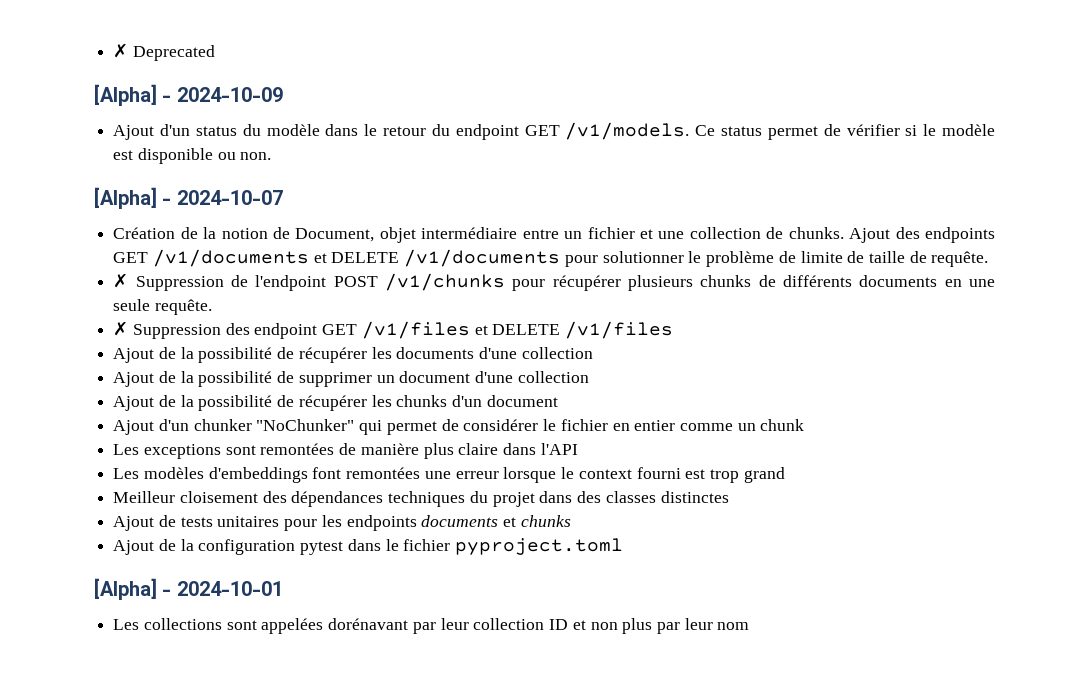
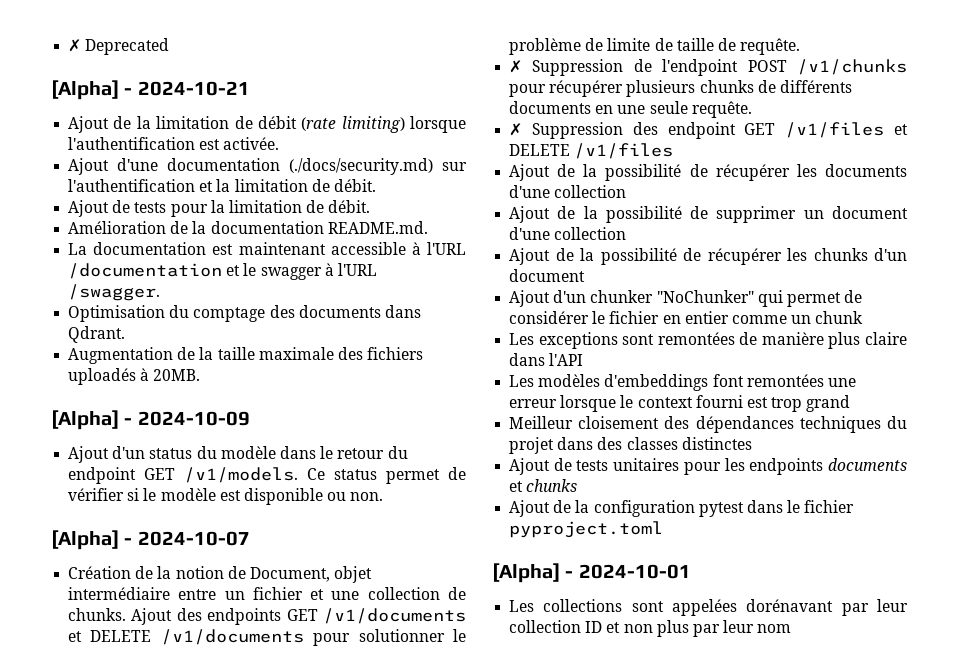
+ [Alpha] - 2024-10-21
+ Ajout de la limitation de débit (rate limiting) lorsque l'authentification est activée.
+ Ajout d'une documentation (./docs/security.md) sur l'authentification et la limitation de débit.
+ Ajout de tests pour la limitation de débit.
+ Amélioration de la documentation README.md.
+ La documentation est maintenant accessible à l'URL /documentation et le swagger à l'URL /swagger.
+ Optimisation du comptage des documents dans Qdrant.
+ Augmentation de la taille maximale des fichiers uploadés à 20MB.

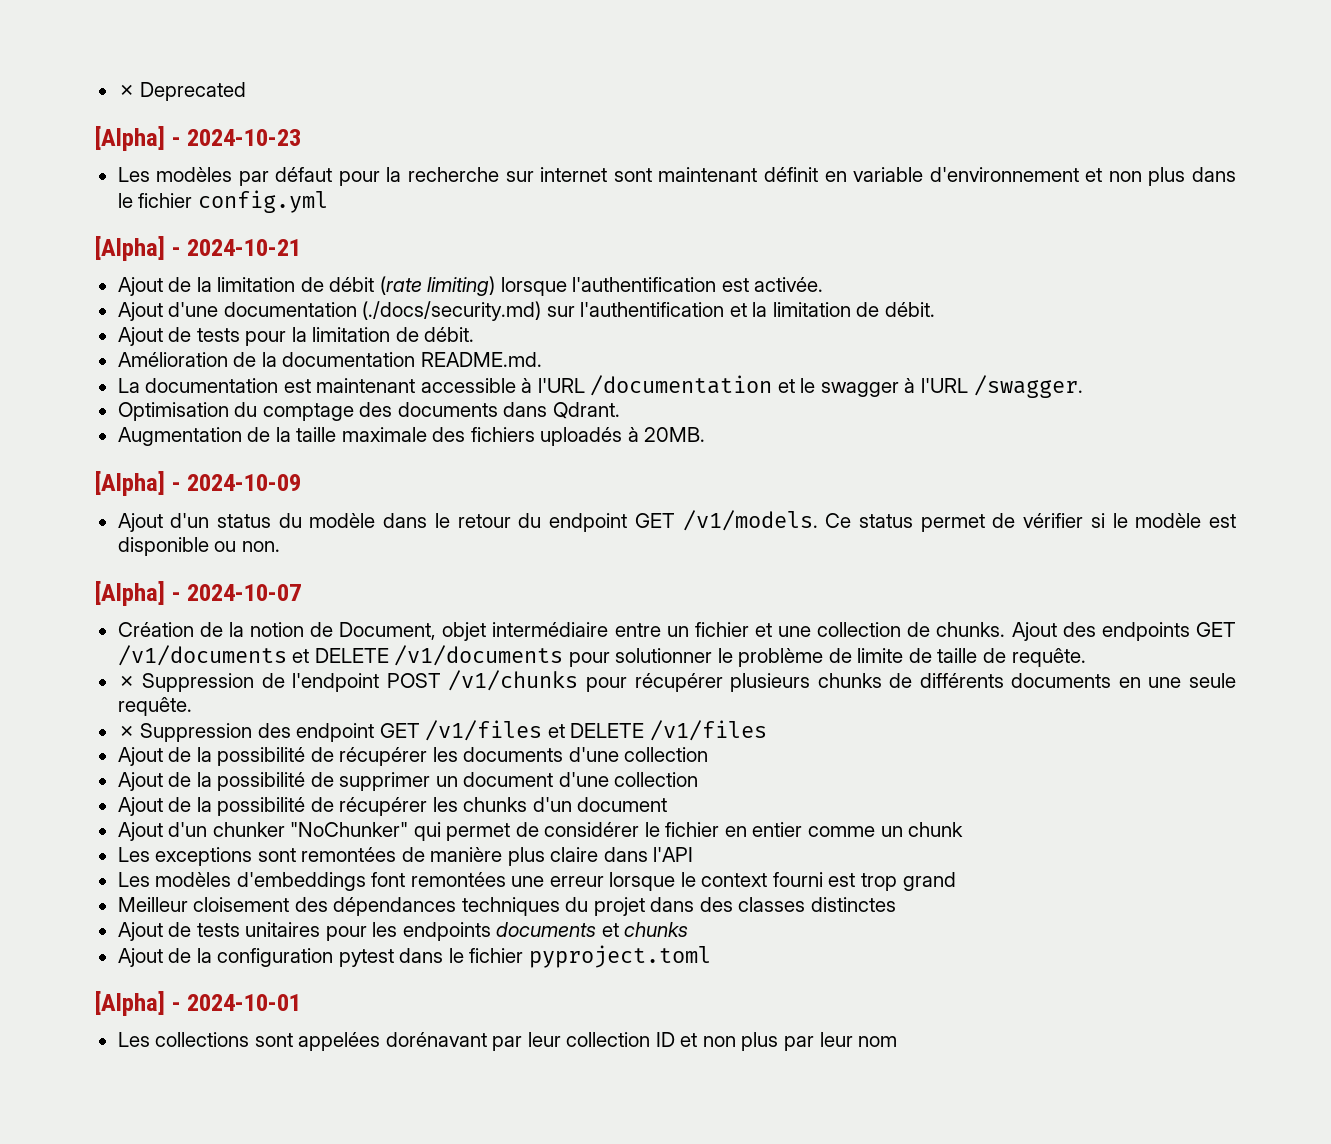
+ [Alpha] - 2024-10-23
+ Les modèles par défaut pour la recherche sur internet sont maintenant définit en variable d'environnement et non plus dans le fichier config.yml

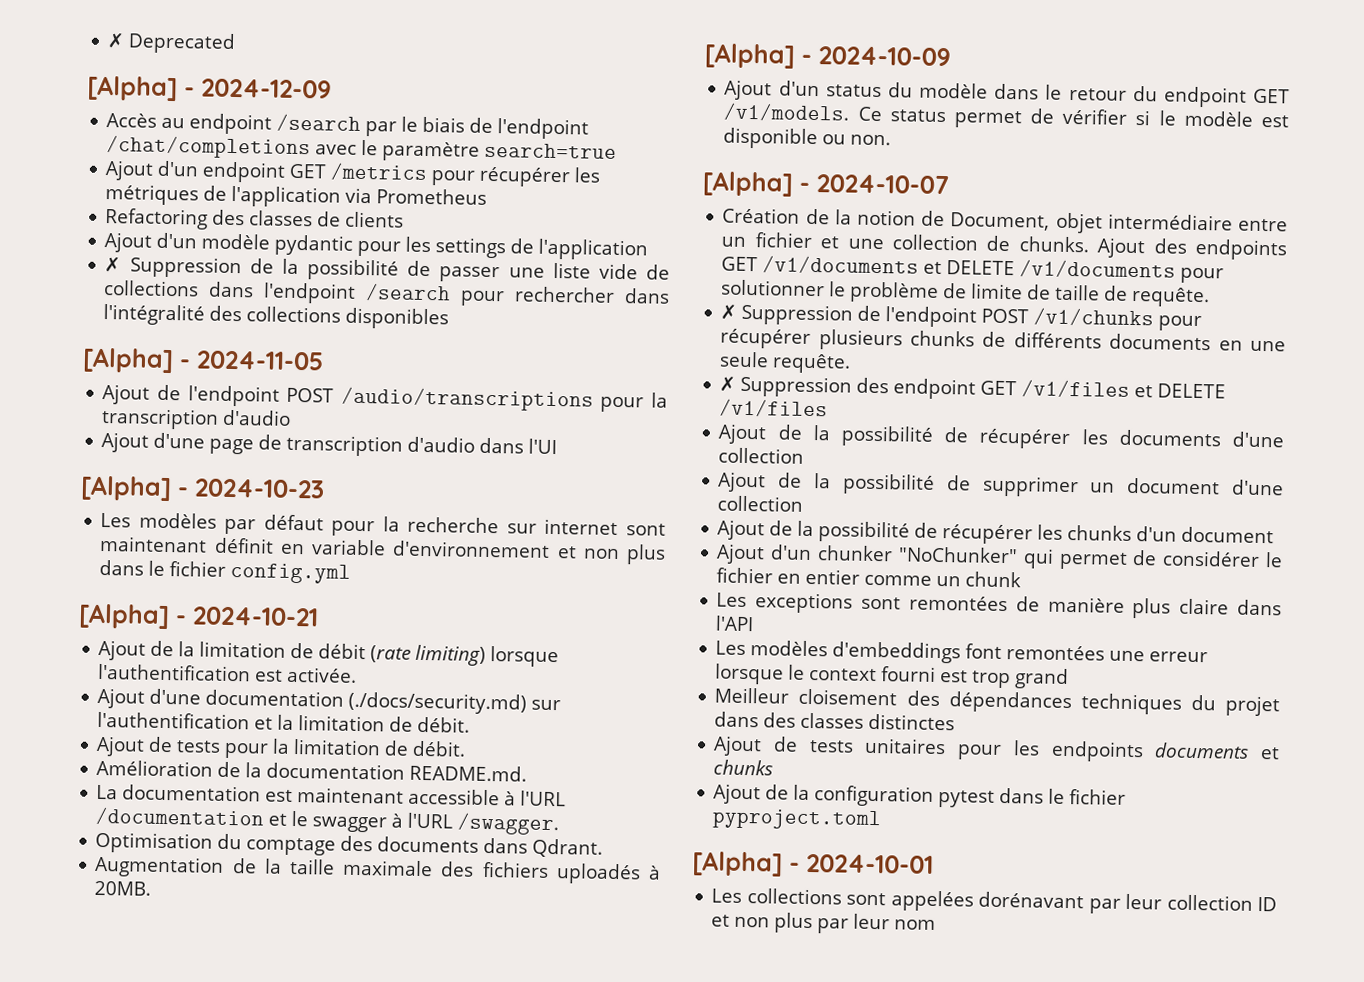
+ [Alpha] - 2024-12-09
+ Accès au endpoint /search par le biais de l'endpoint /chat/completions avec le paramètre search=true
+ Ajout d'un endpoint GET /metrics pour récupérer les métriques de l'application via Prometheus
+ Refactoring des classes de clients
+ Ajout d'un modèle pydantic pour les settings de l'application
+ ✗ Suppression de la possibilité de passer une liste vide de collections dans l'endpoint /search pour rechercher dans l'intégralité des collections disponibles
+ [Alpha] - 2024-11-05
+ Ajout de l'endpoint POST /audio/transcriptions pour la transcription d'audio
+ Ajout d'une page de transcription d'audio dans l'UI

